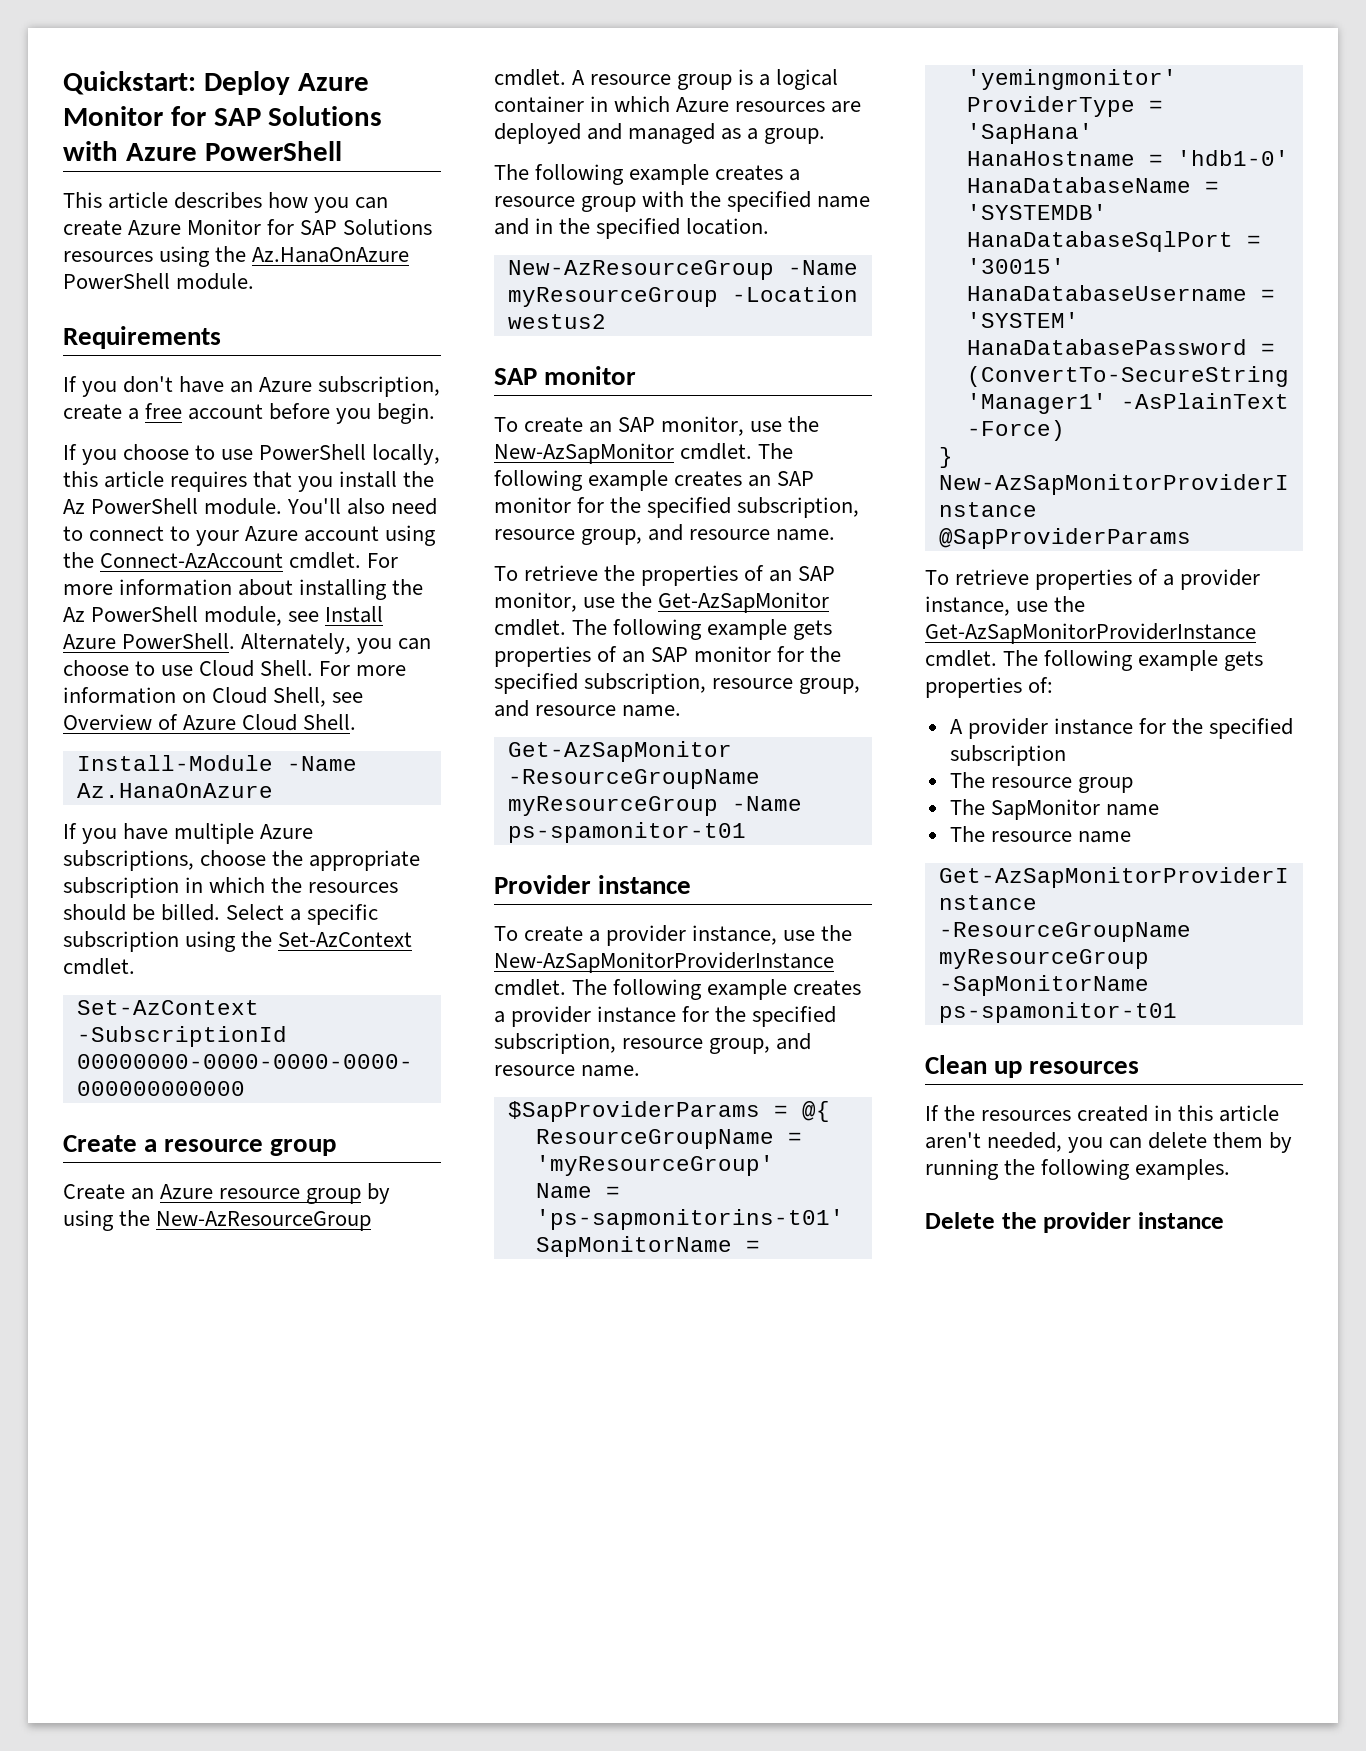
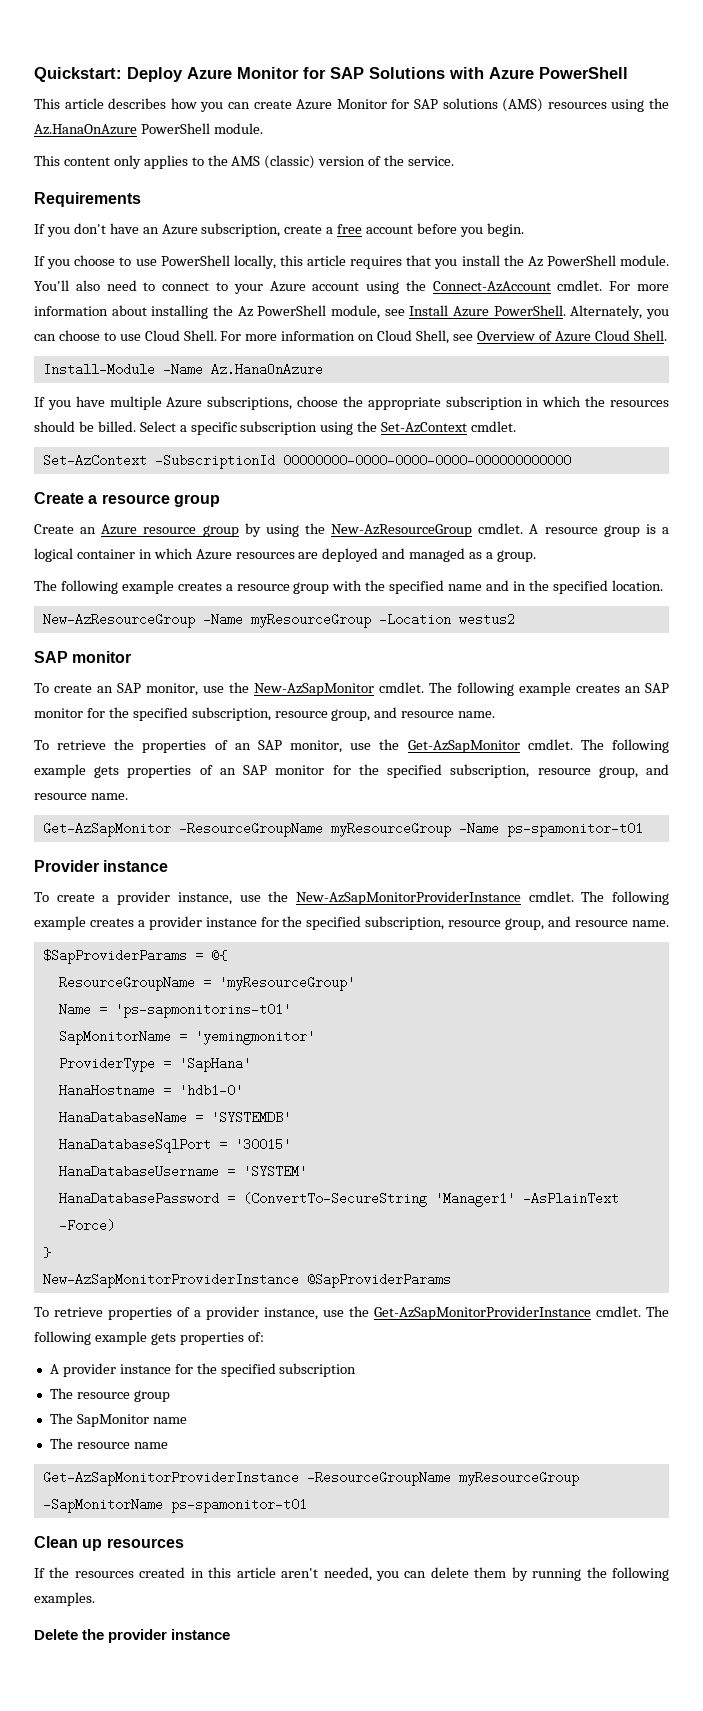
- This article describes how you can create Azure Monitor for SAP Solutions resources using the Az.HanaOnAzure PowerShell module.
+ This article describes how you can create Azure Monitor for SAP solutions (AMS) resources using the Az.HanaOnAzure PowerShell module.
+ This content only applies to the AMS (classic) version of the service.

